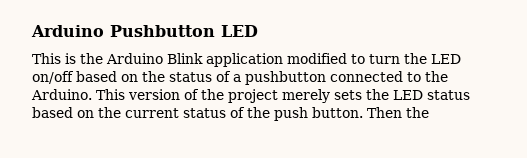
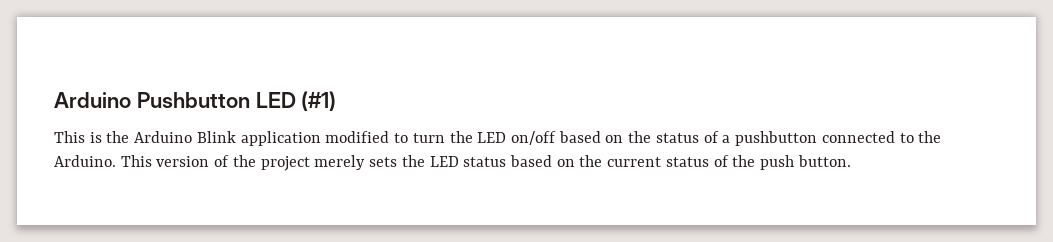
- Arduino Pushbutton LED
+ Arduino Pushbutton LED (#1)
- Then the

